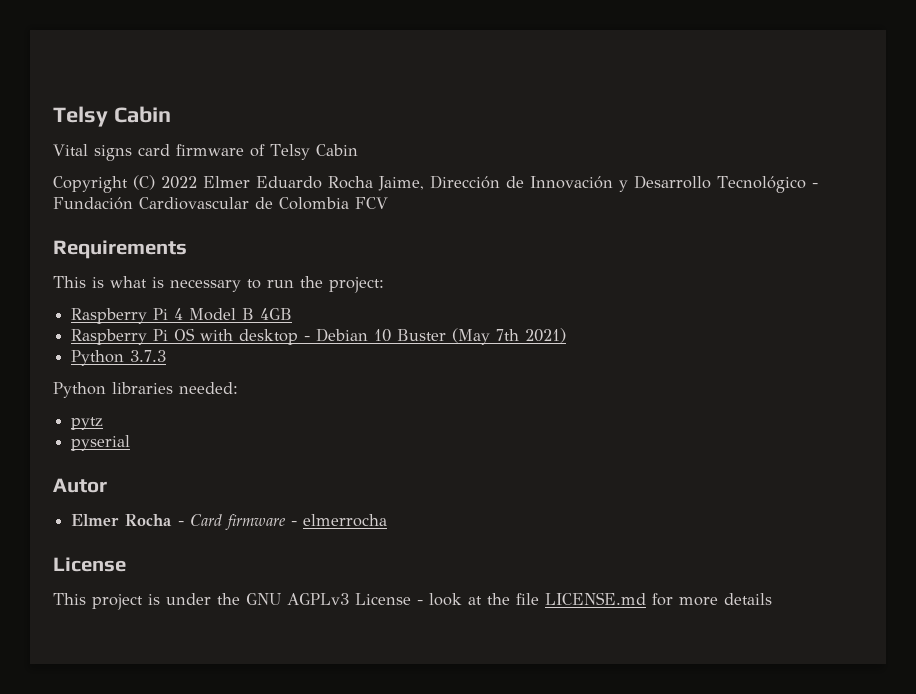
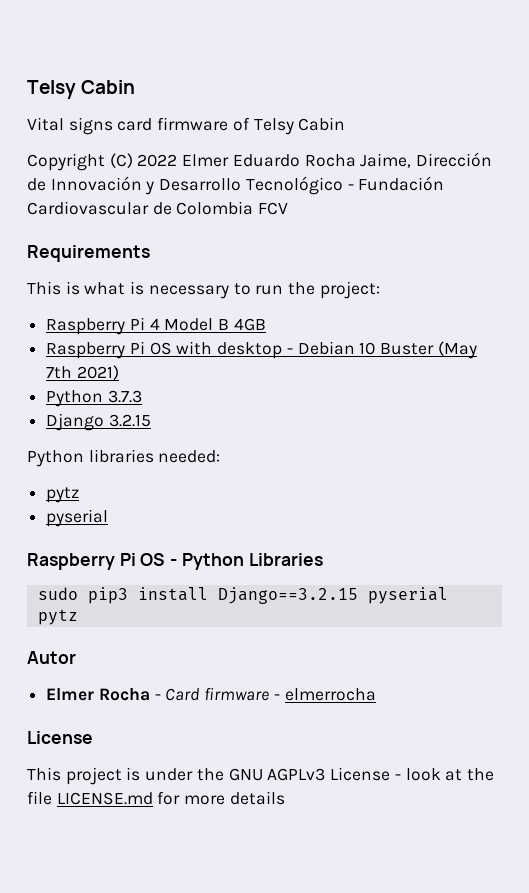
+ Django 3.2.15
+ Raspberry Pi OS - Python Libraries
+ sudo pip3 install Django==3.2.15 pyserial pytz

